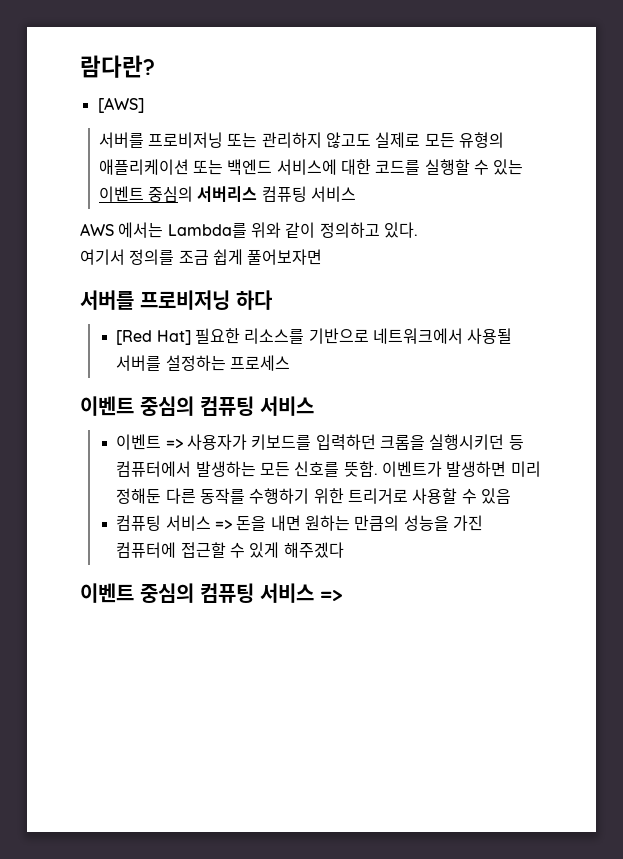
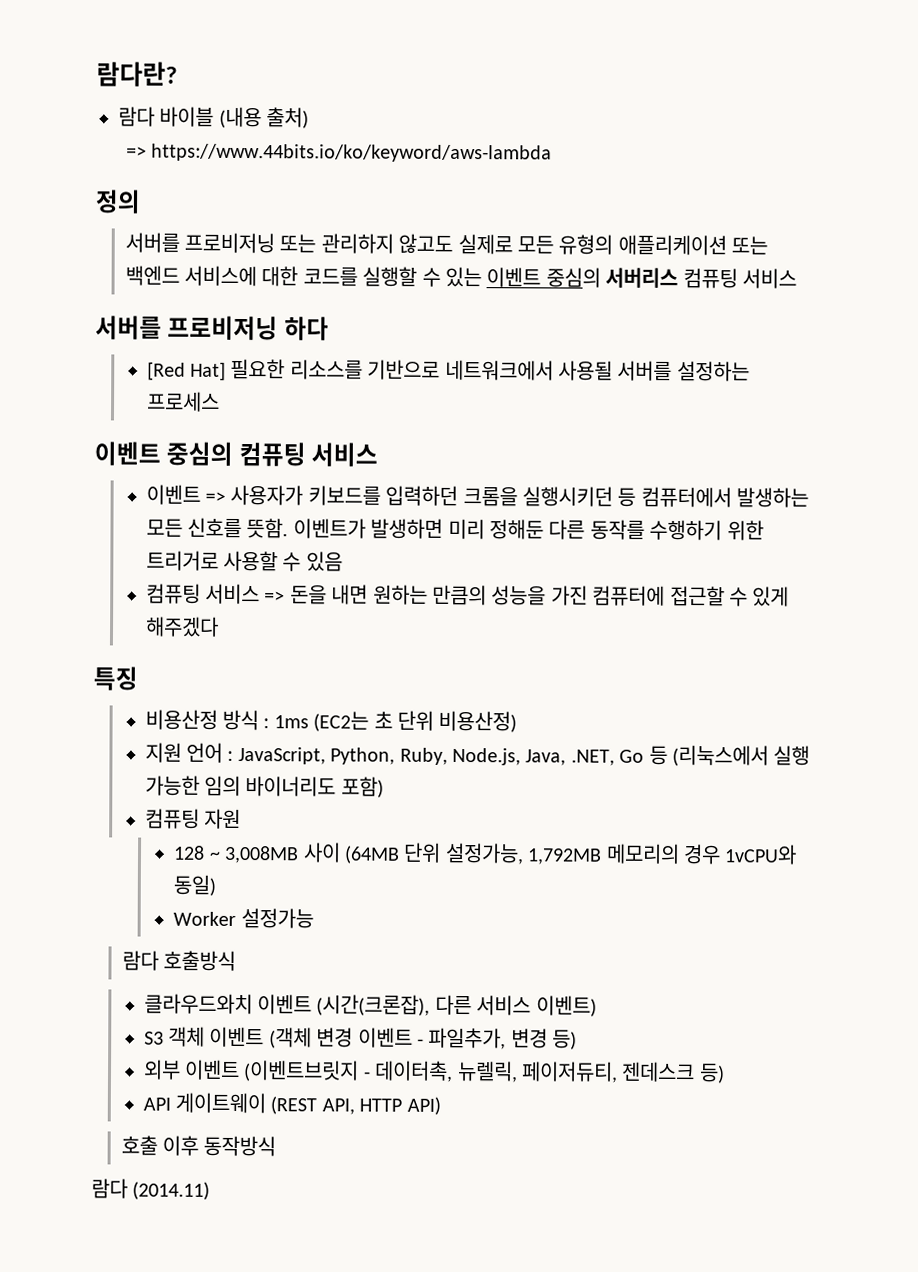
- [AWS]
+ 람다 바이블 (내용 출처)
+ => https://www.44bits.io/ko/keyword/aws-lambda
+ 정의
- AWS 에서는 Lambda를 위와 같이 정의하고 있다.
- 여기서 정의를 조금 쉽게 풀어보자면
- 이벤트 중심의 컴퓨팅 서비스 =>
+ 특징
+ 비용산정 방식 : 1ms (EC2는 초 단위 비용산정)
+ 지원 언어 : JavaScript, Python, Ruby, Node.js, Java, .NET, Go 등 (리눅스에서 실행 가능한 임의 바이너리도 포함)
+ 컴퓨팅 자원
+ 128 ~ 3,008MB 사이 (64MB 단위 설정가능, 1,792MB 메모리의 경우 1vCPU와 동일)
+ Worker 설정가능
+ 람다 호출방식
+ 클라우드와치 이벤트 (시간(크론잡), 다른 서비스 이벤트)
+ S3 객체 이벤트 (객체 변경 이벤트 - 파일추가, 변경 등)
+ 외부 이벤트 (이벤트브릿지 - 데이터촉, 뉴렐릭, 페이저듀티, 젠데스크 등)
+ API 게이트웨이 (REST API, HTTP API)
+ 호출 이후 동작방식
+ 람다 (2014.11)

